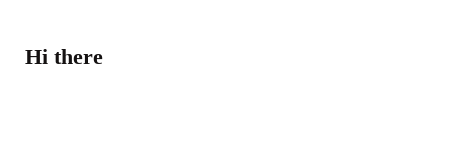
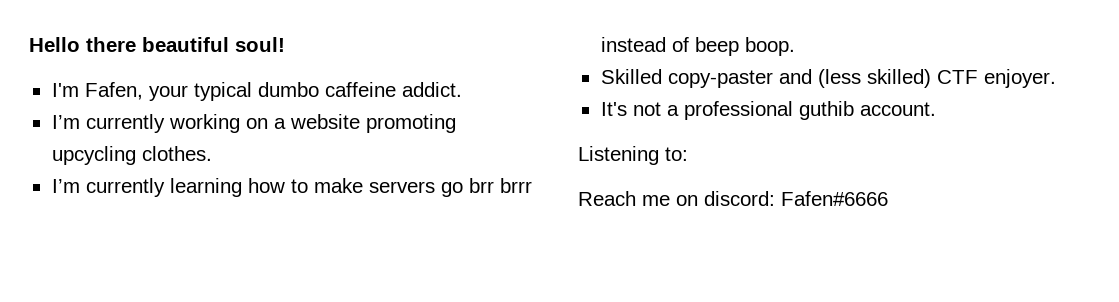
- Hi there
+ Hello there beautiful soul!
+ I'm Fafen, your typical dumbo caffeine addict.
+ I’m currently working on a website promoting upcycling clothes.
+ I’m currently learning how to make servers go brr brrr instead of beep boop.
+ Skilled copy-paster and (less skilled) CTF enjoyer.
+ It's not a professional guthib account.
+ Listening to:
+ Reach me on discord: Fafen#6666

